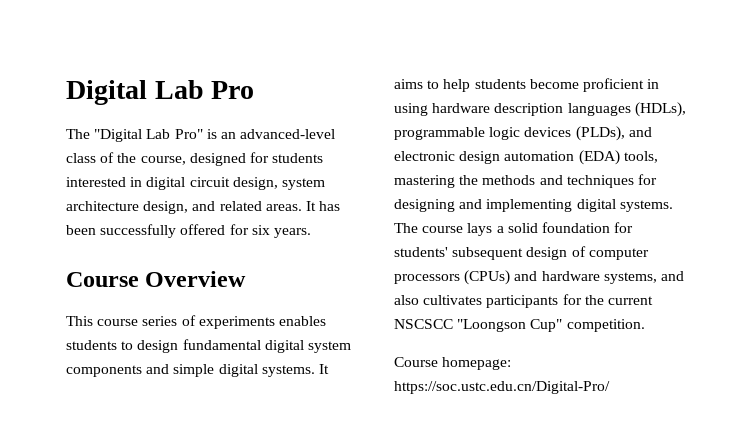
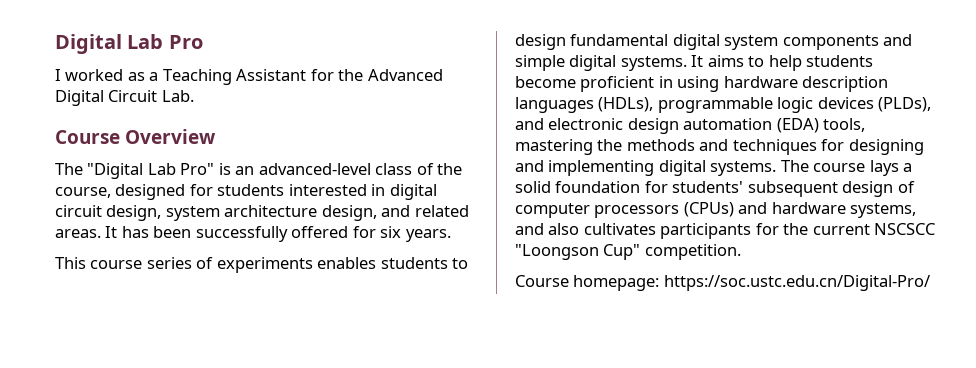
+ I worked as a Teaching Assistant for the Advanced Digital Circuit Lab.
+ Course Overview
- Course Overview

